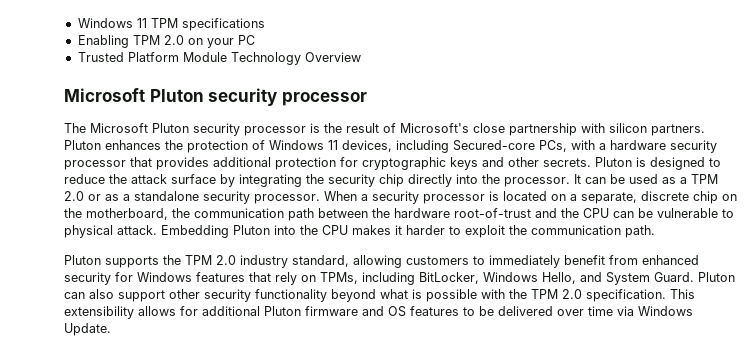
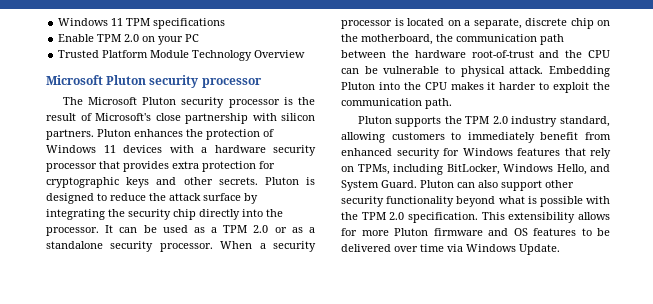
- Enabling TPM 2.0 on your PC
+ Enable TPM 2.0 on your PC
- Pluton enhances the protection of Windows 11 devices, including Secured-core PCs, with a hardware security processor that provides additional protection for cryptographic keys and other secrets.
+ Pluton enhances the protection of Windows 11 devices with a hardware security processor that provides extra protection for cryptographic keys and other secrets.
- This extensibility allows for additional Pluton firmware and OS features to be delivered over time via Windows Update.
+ This extensibility allows for more Pluton firmware and OS features to be delivered over time via Windows Update.

